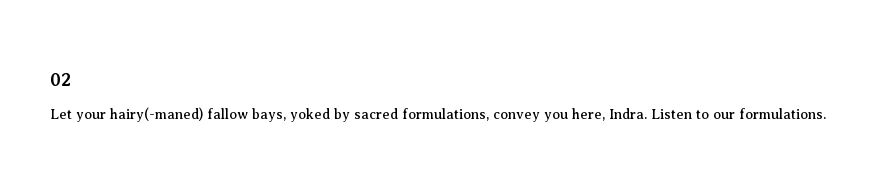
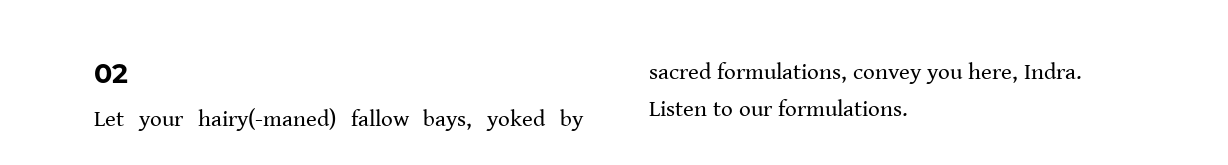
- Let your hairy(-maned) fallow bays, yoked by sacred formulations, convey you here, Indra. Listen to our formulations.
+ Let your hairy(-maned) fallow bays, yoked by sacred formulations, convey you here, Indra.
+ Listen to our formulations.

